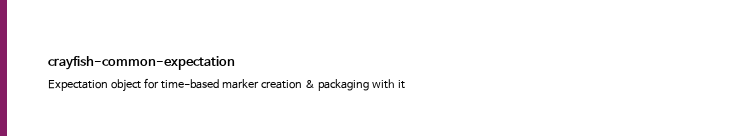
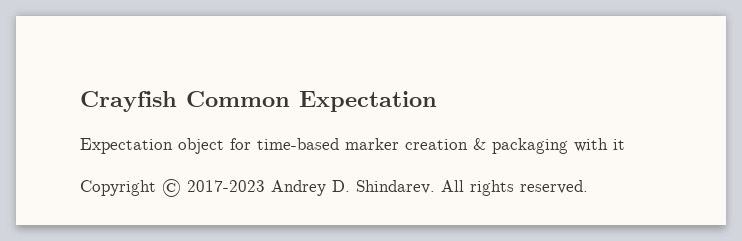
- crayfish-common-expectation
+ Crayfish Common Expectation
+ Copyright © 2017-2023 Andrey D. Shindarev. All rights reserved.

